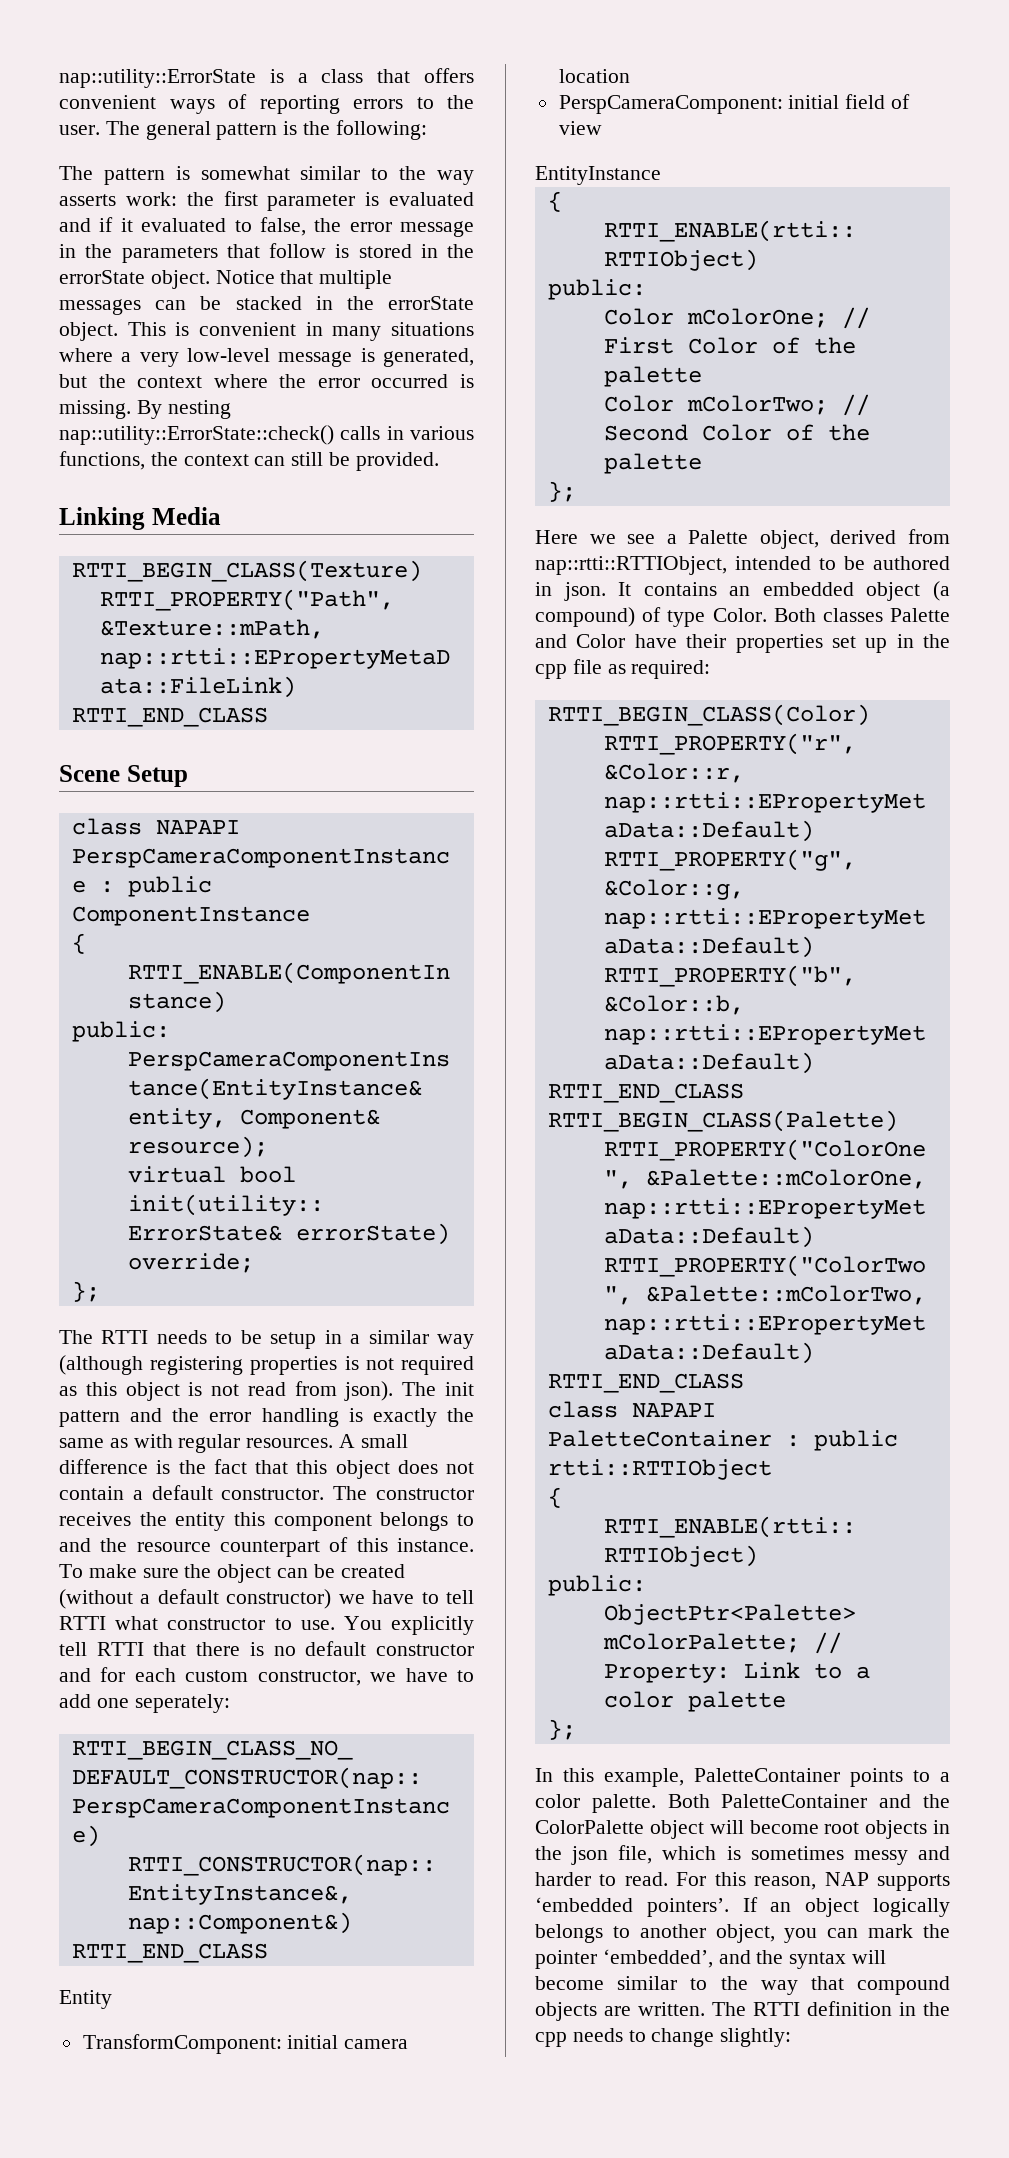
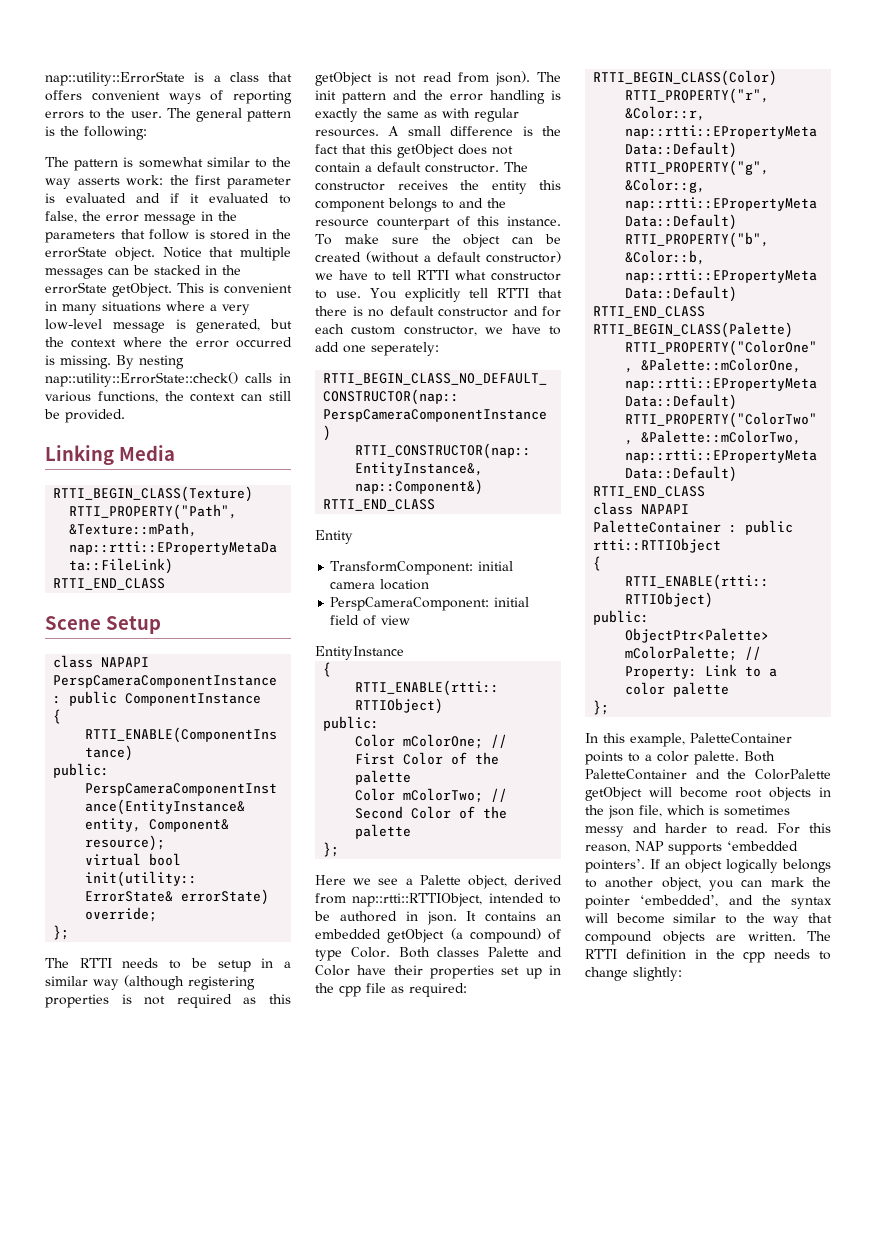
- Notice that multiple messages can be stacked in the errorState object.
+ Notice that multiple messages can be stacked in the errorState getObject.
- The RTTI needs to be setup in a similar way (although registering properties is not required as this object is not read from json).
+ The RTTI needs to be setup in a similar way (although registering properties is not required as this getObject is not read from json).
- A small difference is the fact that this object does not contain a default constructor.
+ A small difference is the fact that this getObject does not contain a default constructor.
- It contains an embedded object (a compound) of type Color.
+ It contains an embedded getObject (a compound) of type Color.
- Both PaletteContainer and the ColorPalette object will become root objects in the json file, which is sometimes messy and harder to read.
+ Both PaletteContainer and the ColorPalette getObject will become root objects in the json file, which is sometimes messy and harder to read.

